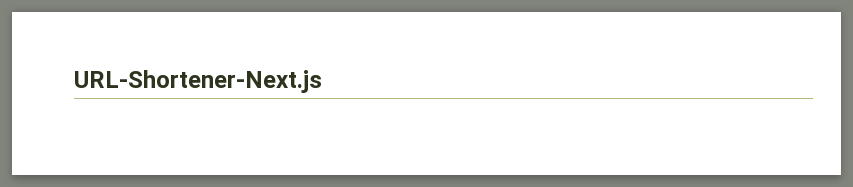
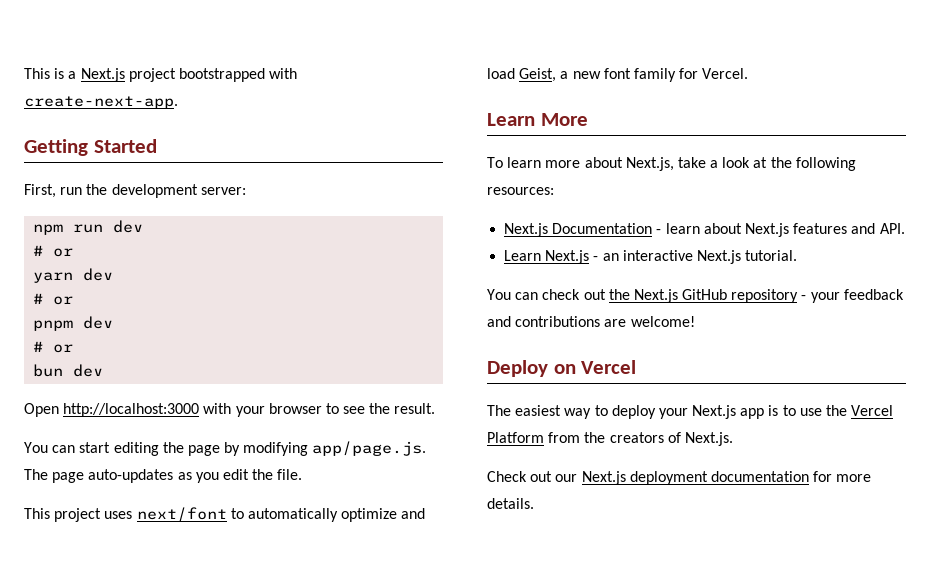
- URL-Shortener-Next.js
+ This is a Next.js project bootstrapped with create-next-app.
+ Getting Started
+ First, run the development server:
+ npm run dev
+ # or
+ yarn dev
+ # or
+ pnpm dev
+ # or
+ bun dev
+ Open http://localhost:3000 with your browser to see the result.
+ You can start editing the page by modifying app/page.js. The page auto-updates as you edit the file.
+ This project uses next/font to automatically optimize and load Geist, a new font family for Vercel.
+ Learn More
+ To learn more about Next.js, take a look at the following resources:
+ Next.js Documentation - learn about Next.js features and API.
+ Learn Next.js - an interactive Next.js tutorial.
+ You can check out the Next.js GitHub repository - your feedback and contributions are welcome!
+ Deploy on Vercel
+ The easiest way to deploy your Next.js app is to use the Vercel Platform from the creators of Next.js.
+ Check out our Next.js deployment documentation for more details.

